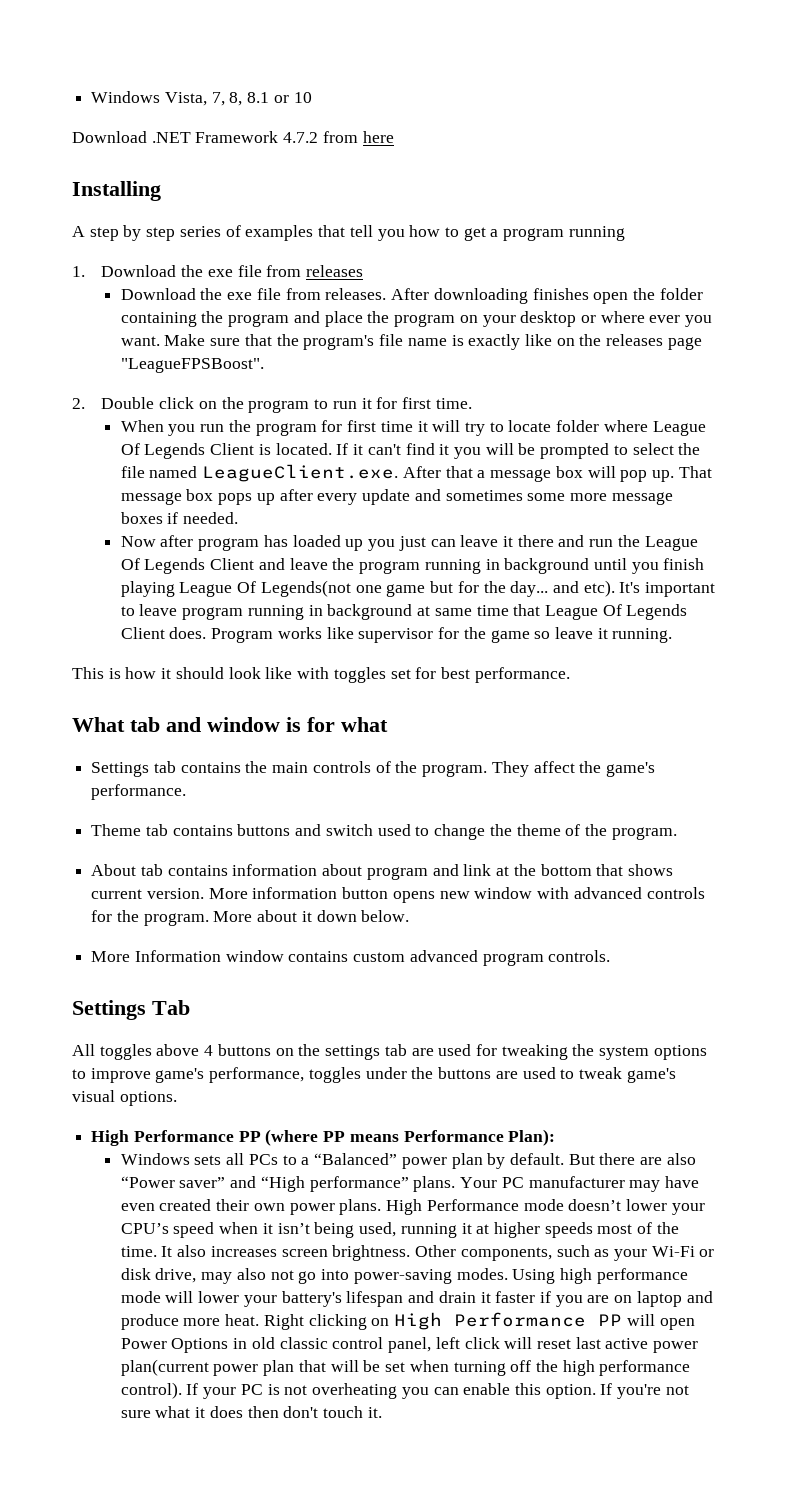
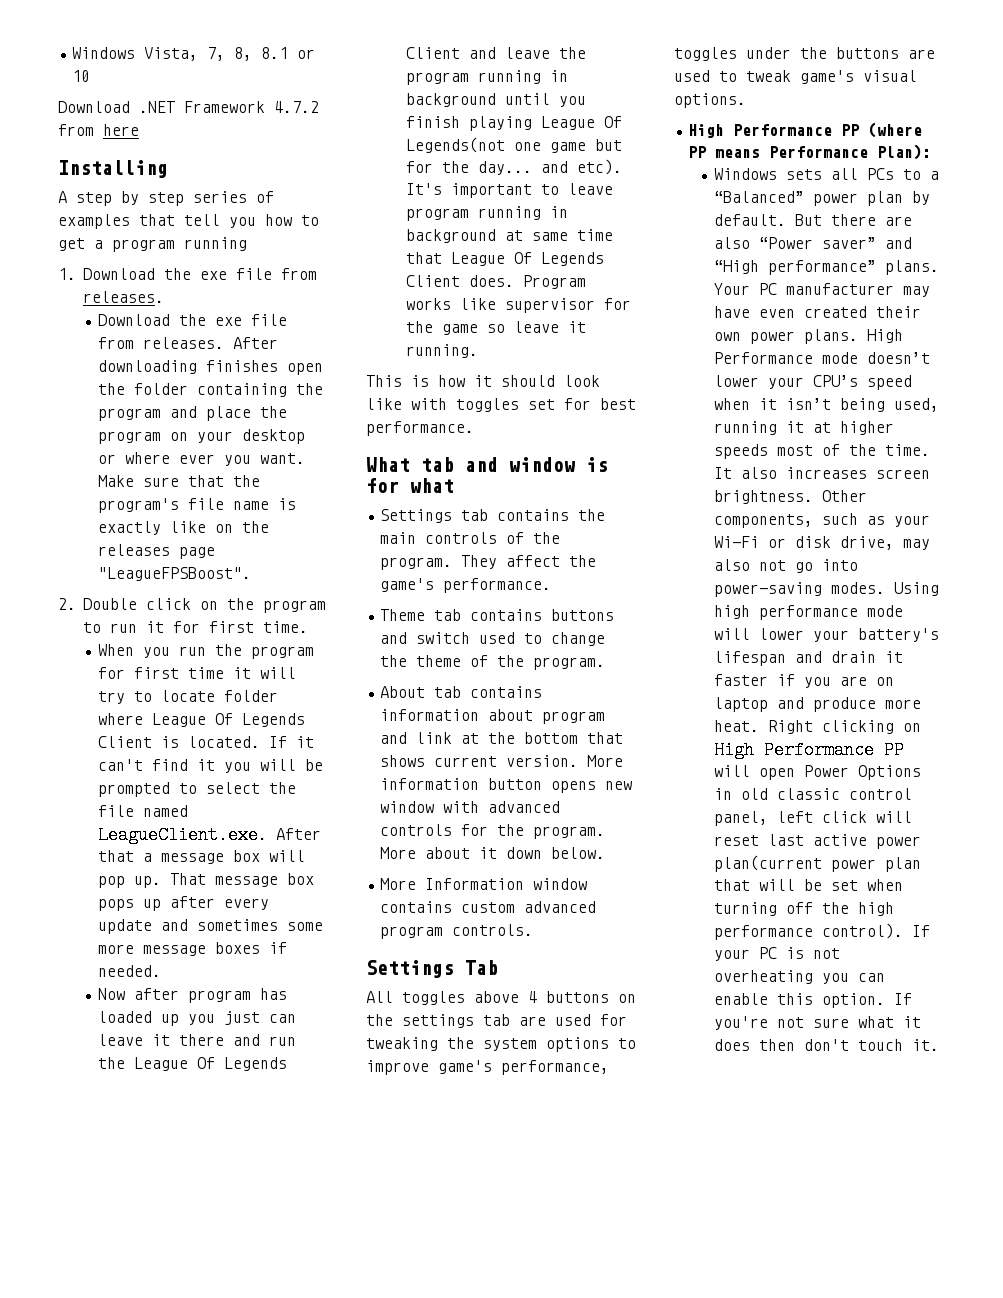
- 1. Download the exe file from releases
+ 1. Download the exe file from releases.

